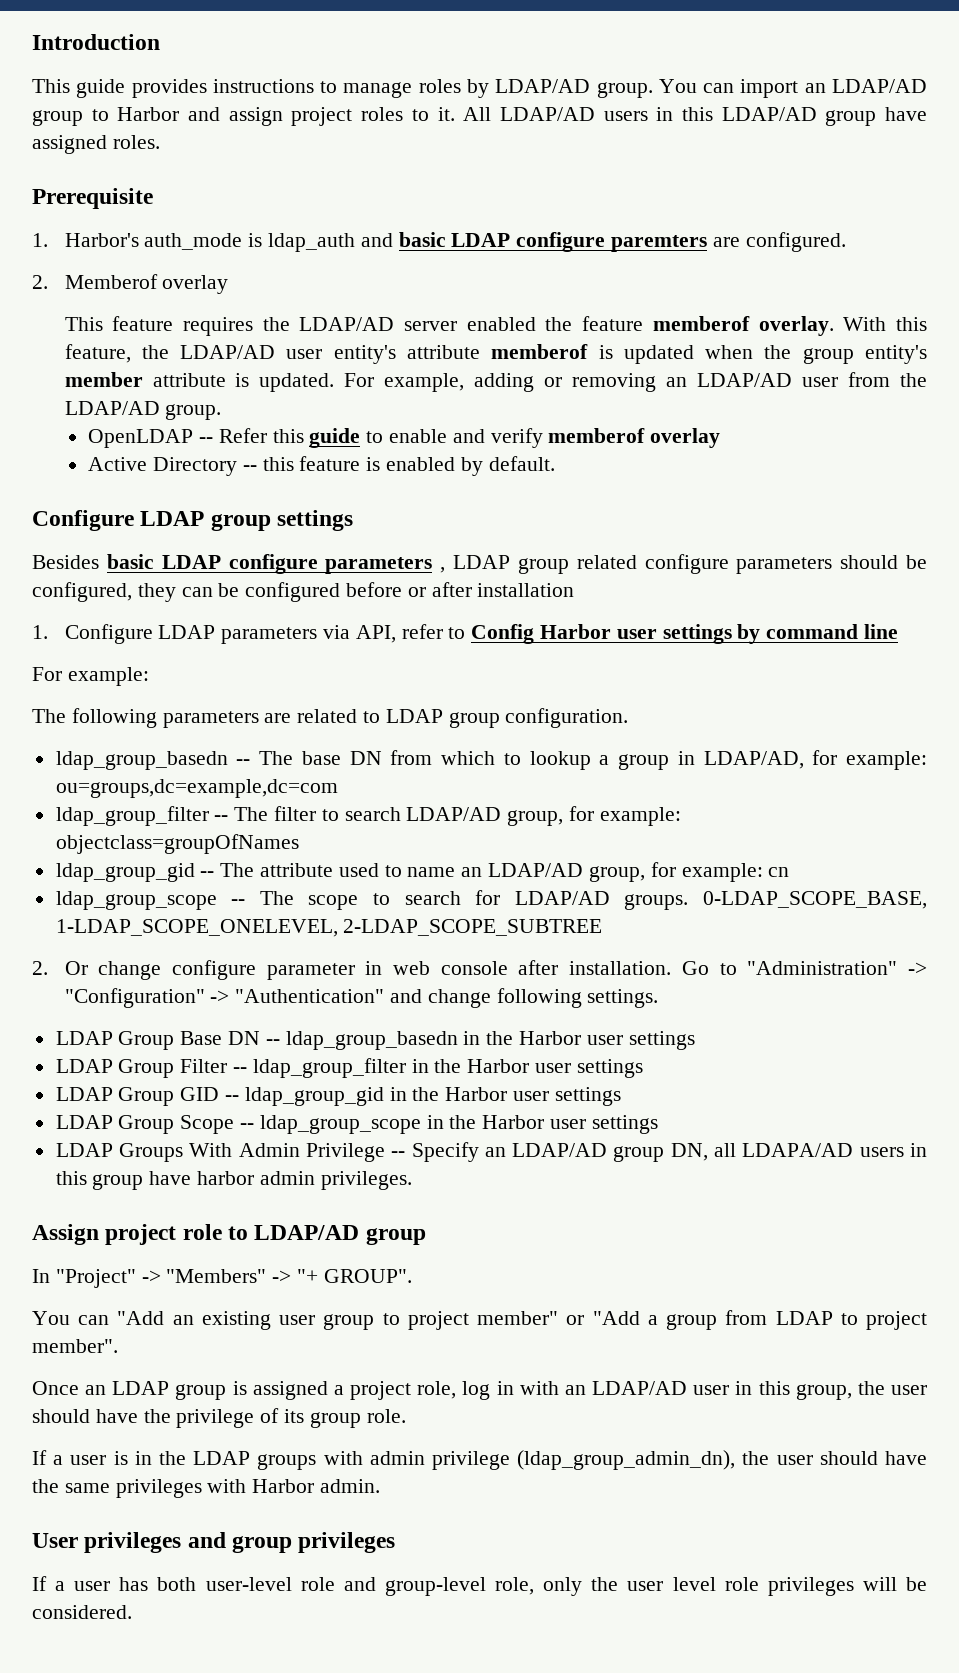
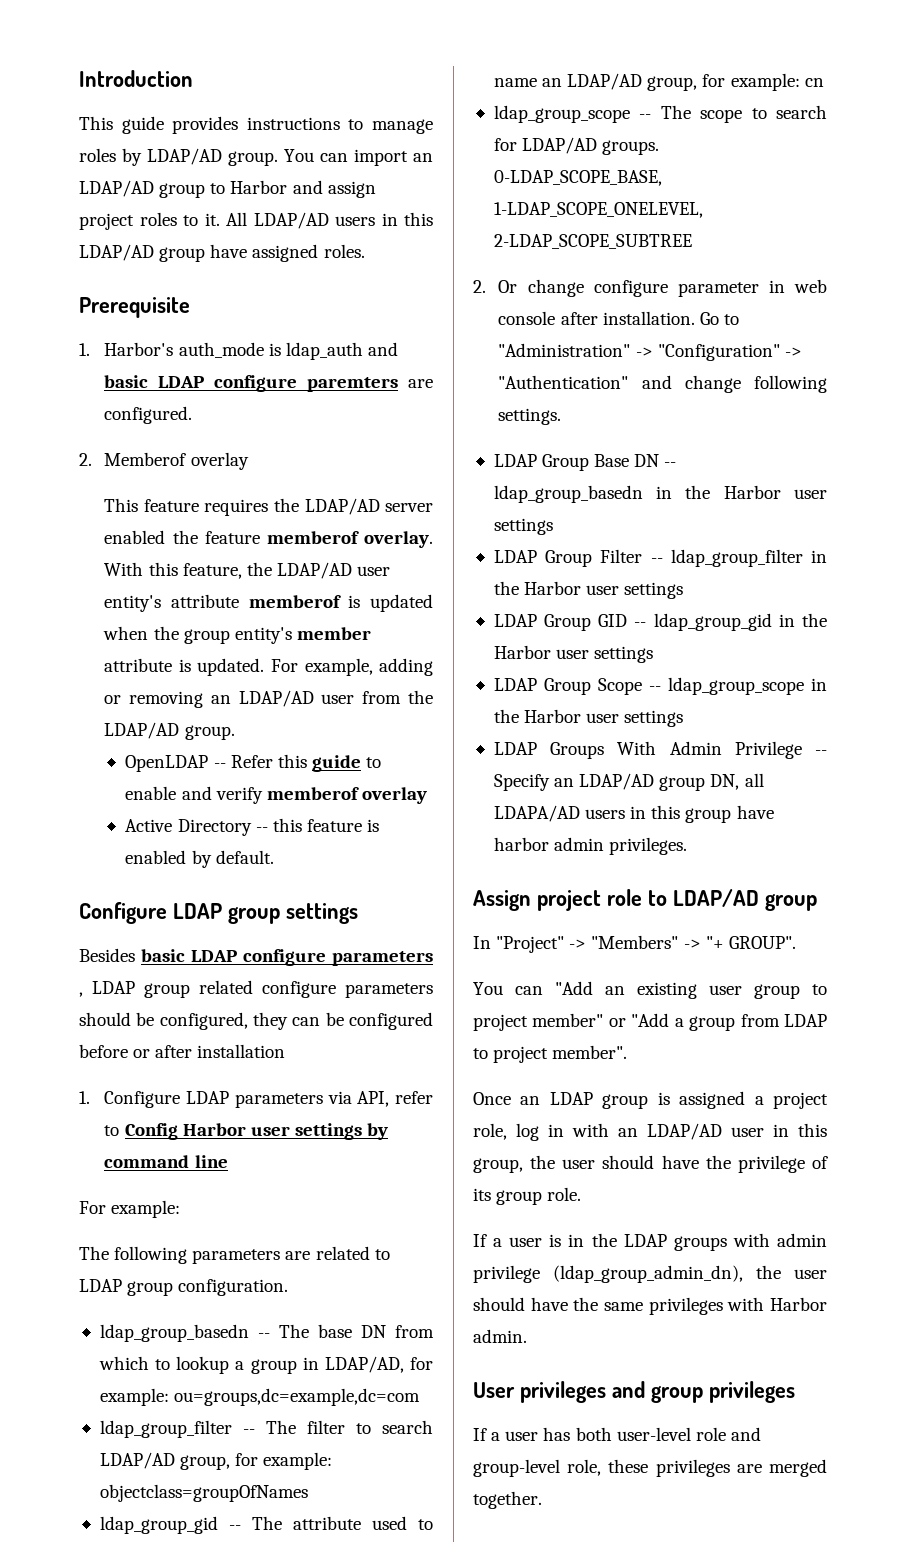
- If a user has both user-level role and group-level role, only the user level role privileges will be considered.
+ If a user has both user-level role and group-level role, these privileges are merged together.

